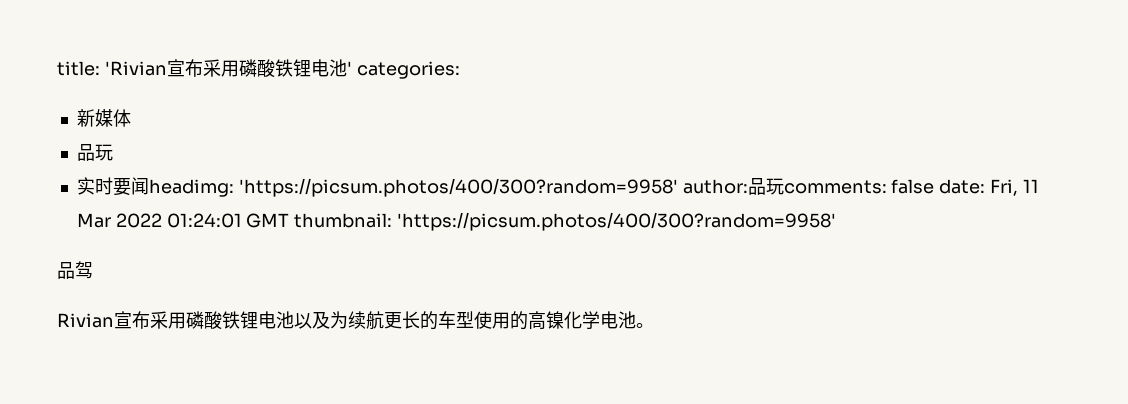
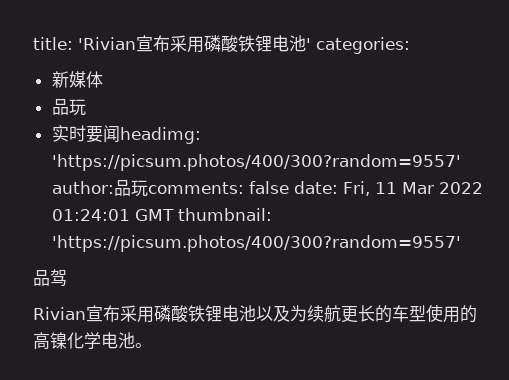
- 实时要闻headimg: 'https://picsum.photos/400/300?random=9958' author:品玩comments: false date: Fri, 11 Mar 2022 01:24:01 GMT thumbnail: 'https://picsum.photos/400/300?random=9958'
+ 实时要闻headimg: 'https://picsum.photos/400/300?random=9557' author:品玩comments: false date: Fri, 11 Mar 2022 01:24:01 GMT thumbnail: 'https://picsum.photos/400/300?random=9557'

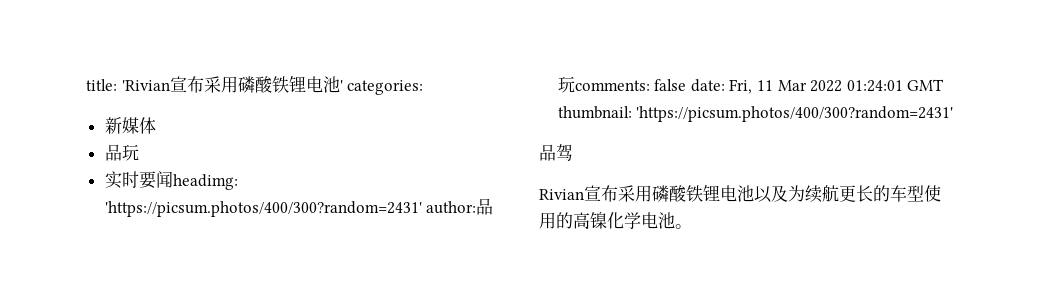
- 实时要闻headimg: 'https://picsum.photos/400/300?random=9557' author:品玩comments: false date: Fri, 11 Mar 2022 01:24:01 GMT thumbnail: 'https://picsum.photos/400/300?random=9557'
+ 实时要闻headimg: 'https://picsum.photos/400/300?random=2431' author:品玩comments: false date: Fri, 11 Mar 2022 01:24:01 GMT thumbnail: 'https://picsum.photos/400/300?random=2431'

